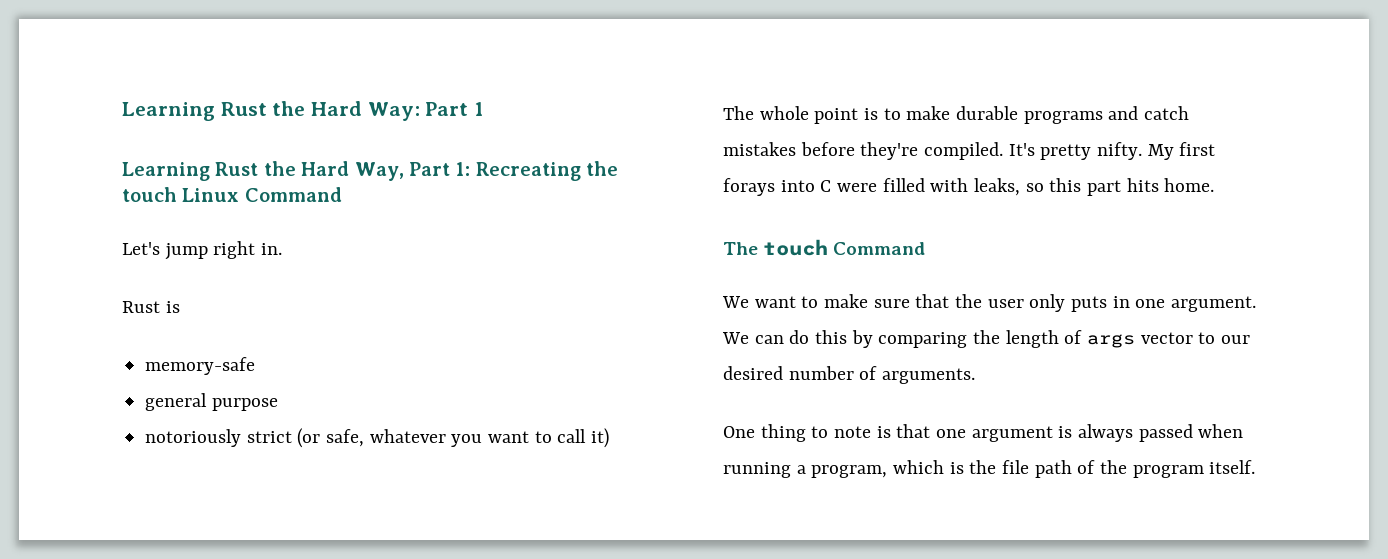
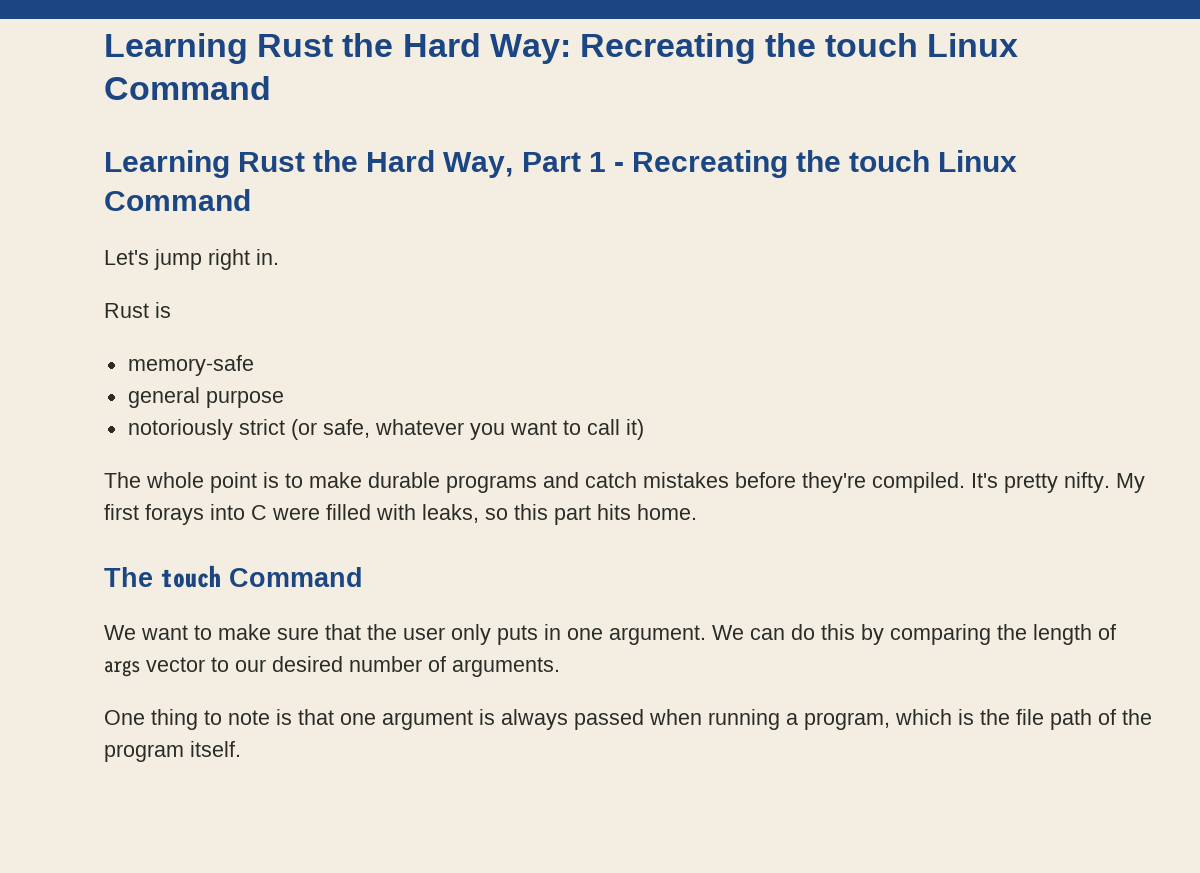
- Learning Rust the Hard Way: Part 1
+ Learning Rust the Hard Way: Recreating the touch Linux Command
- Learning Rust the Hard Way, Part 1: Recreating the touch Linux Command
+ Learning Rust the Hard Way, Part 1 - Recreating the touch Linux Command

